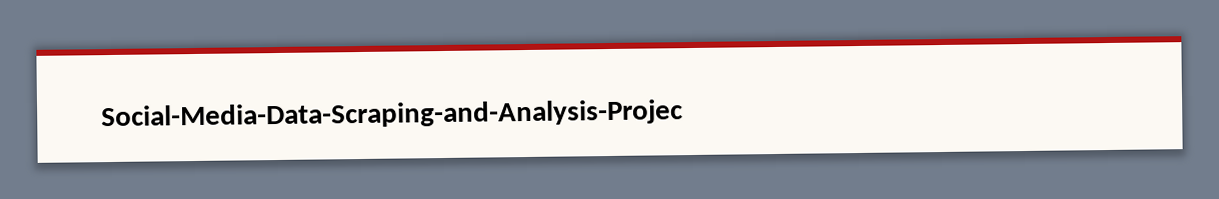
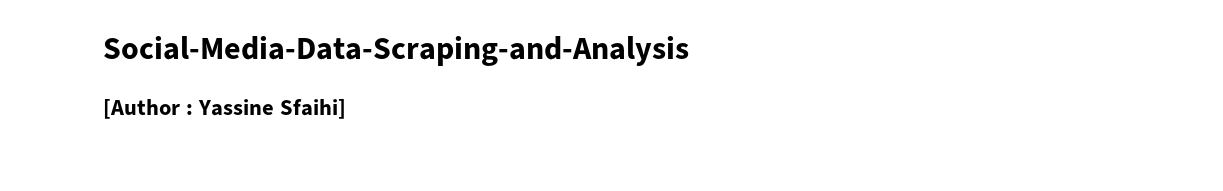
- Social-Media-Data-Scraping-and-Analysis-Projec
+ Social-Media-Data-Scraping-and-Analysis
+ [Author : Yassine Sfaihi]

